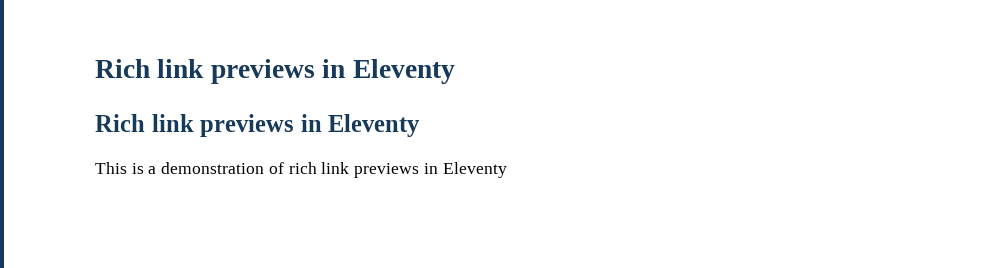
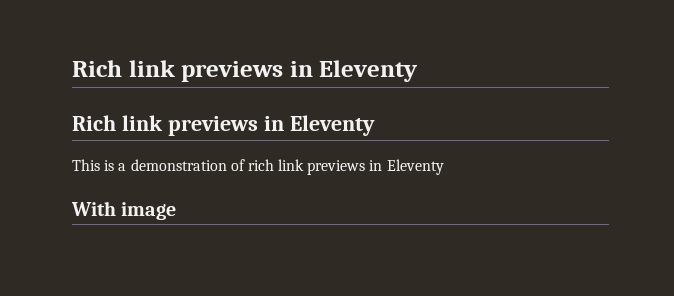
+ With image

